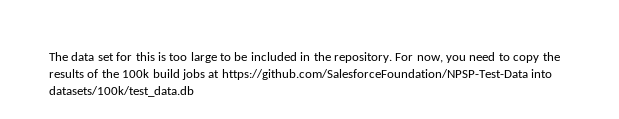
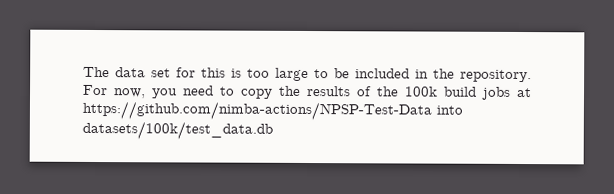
- For now, you need to copy the results of the 100k build jobs at https://github.com/SalesforceFoundation/NPSP-Test-Data into datasets/100k/test_data.db
+ For now, you need to copy the results of the 100k build jobs at https://github.com/nimba-actions/NPSP-Test-Data into datasets/100k/test_data.db

